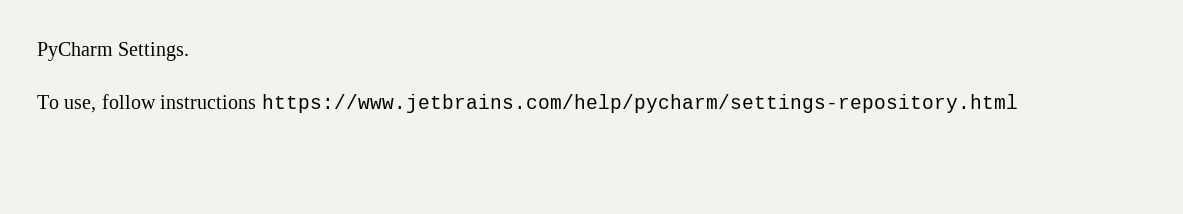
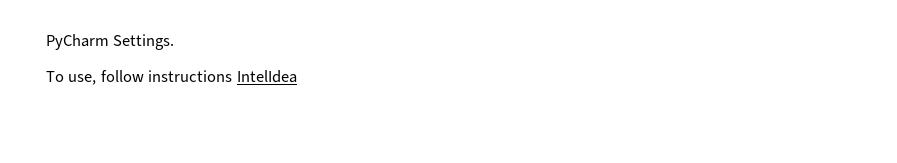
- To use, follow instructions https://www.jetbrains.com/help/pycharm/settings-repository.html
+ To use, follow instructions IntelIdea

